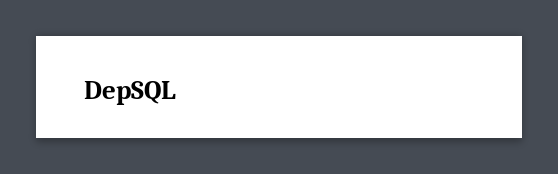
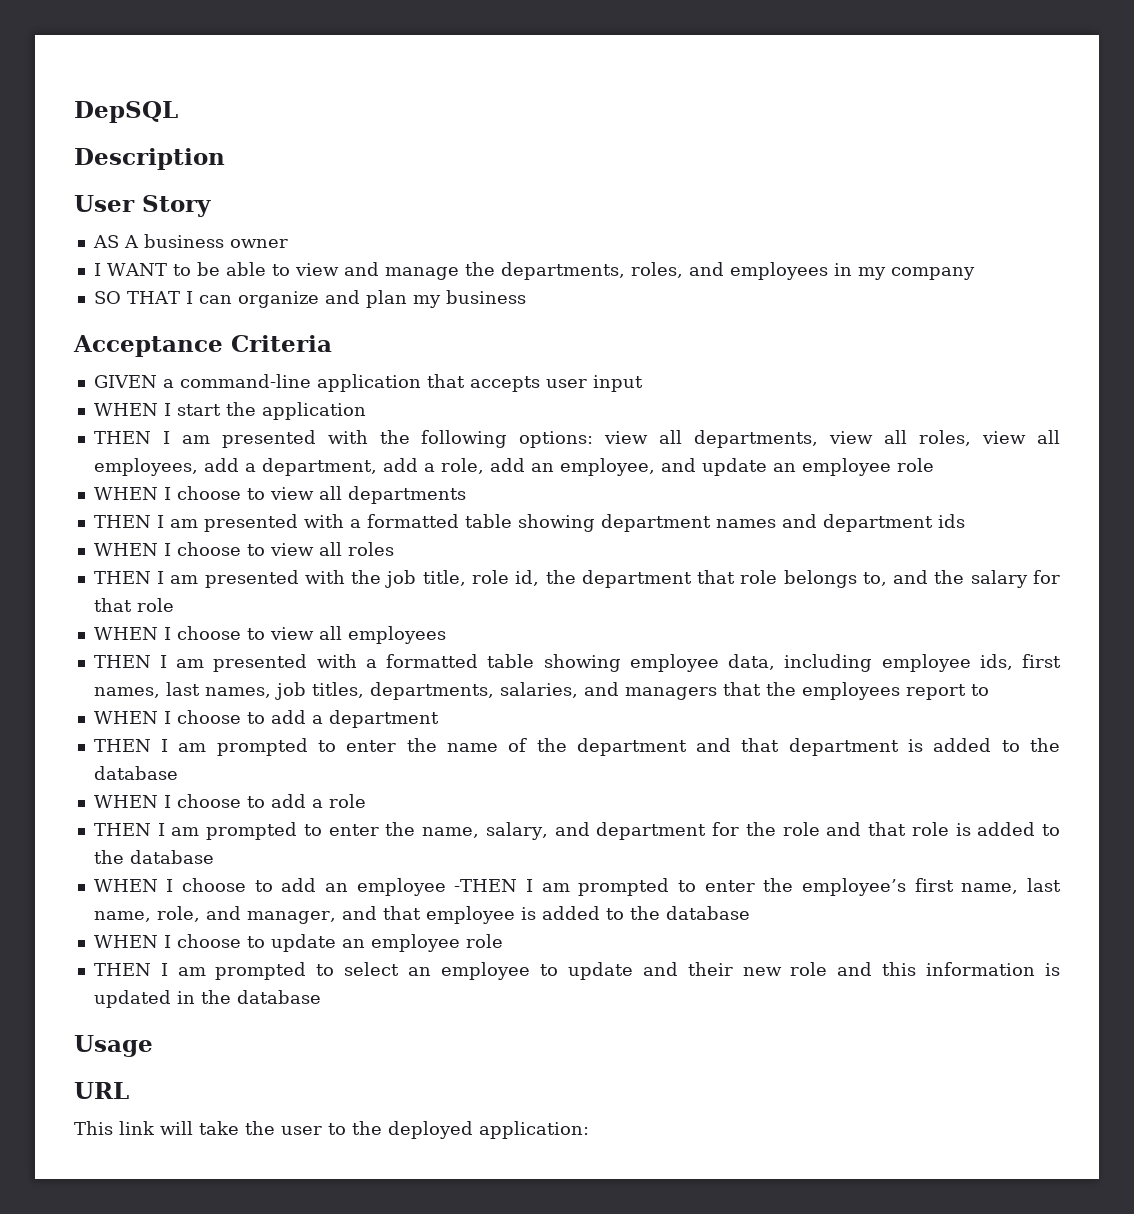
+ Description
+ User Story
+ AS A business owner
+ I WANT to be able to view and manage the departments, roles, and employees in my company
+ SO THAT I can organize and plan my business
+ Acceptance Criteria
+ GIVEN a command-line application that accepts user input
+ WHEN I start the application
+ THEN I am presented with the following options: view all departments, view all roles, view all employees, add a department, add a role, add an employee, and update an employee role
+ WHEN I choose to view all departments
+ THEN I am presented with a formatted table showing department names and department ids
+ WHEN I choose to view all roles
+ THEN I am presented with the job title, role id, the department that role belongs to, and the salary for that role
+ WHEN I choose to view all employees
+ THEN I am presented with a formatted table showing employee data, including employee ids, first names, last names, job titles, departments, salaries, and managers that the employees report to
+ WHEN I choose to add a department
+ THEN I am prompted to enter the name of the department and that department is added to the database
+ WHEN I choose to add a role
+ THEN I am prompted to enter the name, salary, and department for the role and that role is added to the database
+ WHEN I choose to add an employee -THEN I am prompted to enter the employee’s first name, last name, role, and manager, and that employee is added to the database
+ WHEN I choose to update an employee role
+ THEN I am prompted to select an employee to update and their new role and this information is updated in the database
+ Usage
+ URL
+ This link will take the user to the deployed application:

